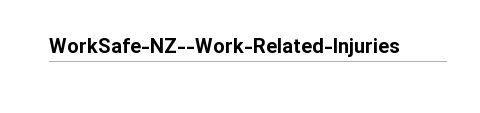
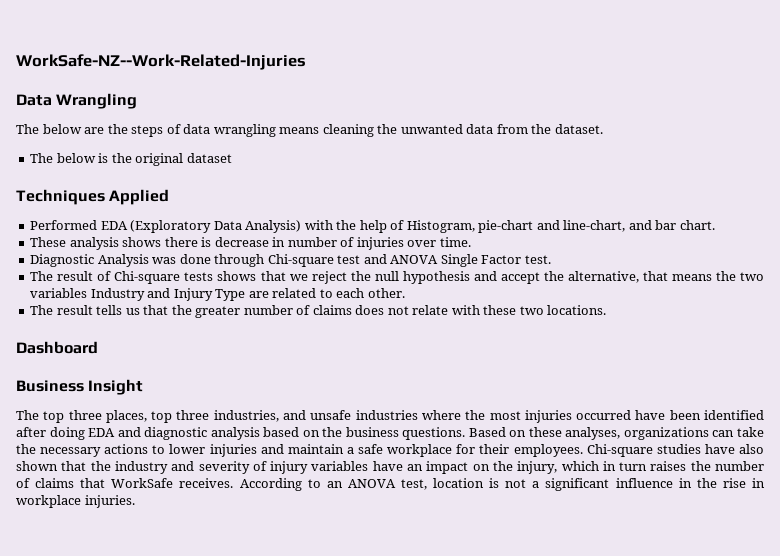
+ Data Wrangling
+ The below are the steps of data wrangling means cleaning the unwanted data from the dataset.
+ The below is the original dataset
+ Techniques Applied
+ Performed EDA (Exploratory Data Analysis) with the help of Histogram, pie-chart and line-chart, and bar chart.
+ These analysis shows there is decrease in number of injuries over time.
+ Diagnostic Analysis was done through Chi-square test and ANOVA Single Factor test.
+ The result of Chi-square tests shows that we reject the null hypothesis and accept the alternative, that means the two variables Industry and Injury Type are related to each other.
+ The result tells us that the greater number of claims does not relate with these two locations.
+ Dashboard
+ Business Insight
+ The top three places, top three industries, and unsafe industries where the most injuries occurred have been identified after doing EDA and diagnostic analysis based on the business questions. Based on these analyses, organizations can take the necessary actions to lower injuries and maintain a safe workplace for their employees. Chi-square studies have also shown that the industry and severity of injury variables have an impact on the injury, which in turn raises the number of claims that WorkSafe receives. According to an ANOVA test, location is not a significant influence in the rise in workplace injuries.

